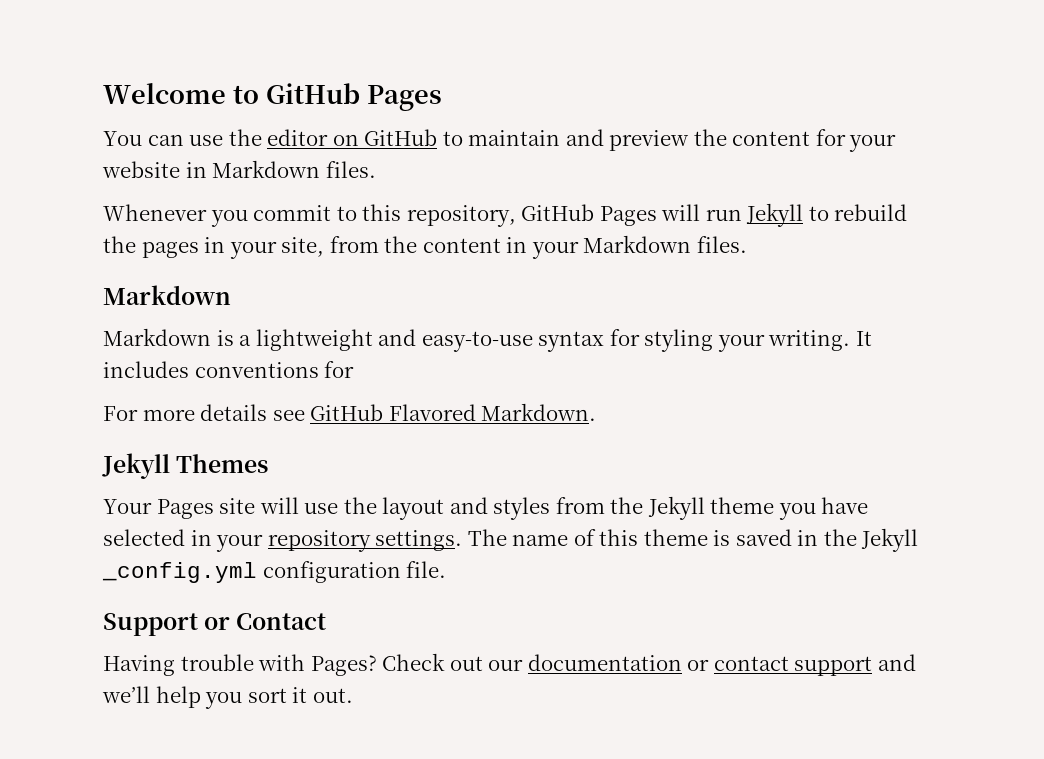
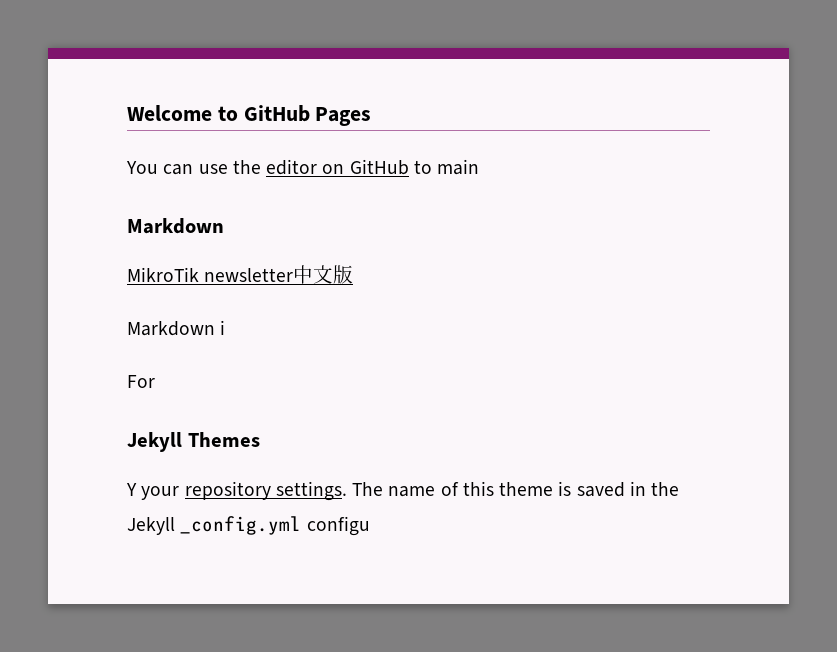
- You can use the editor on GitHub to maintain and preview the content for your website in Markdown files.
- Whenever you commit to this repository, GitHub Pages will run Jekyll to rebuild the pages in your site, from the content in your Markdown files.
+ You can use the editor on GitHub to main
  Markdown
- Markdown is a lightweight and easy-to-use syntax for styling your writing. It includes conventions for
- For more details see GitHub Flavored Markdown.
+ MikroTik newsletter中文版
+ Markdown i
+ For
  Jekyll Themes
- Your Pages site will use the layout and styles from the Jekyll theme you have selected in your repository settings.
+ Y your repository settings.
- The name of this theme is saved in the Jekyll _config.yml configuration file.
- Support or Contact
- Having trouble with Pages? Check out our documentation or contact support and we’ll help you sort it out.
+ The name of this theme is saved in the Jekyll _config.yml configu

